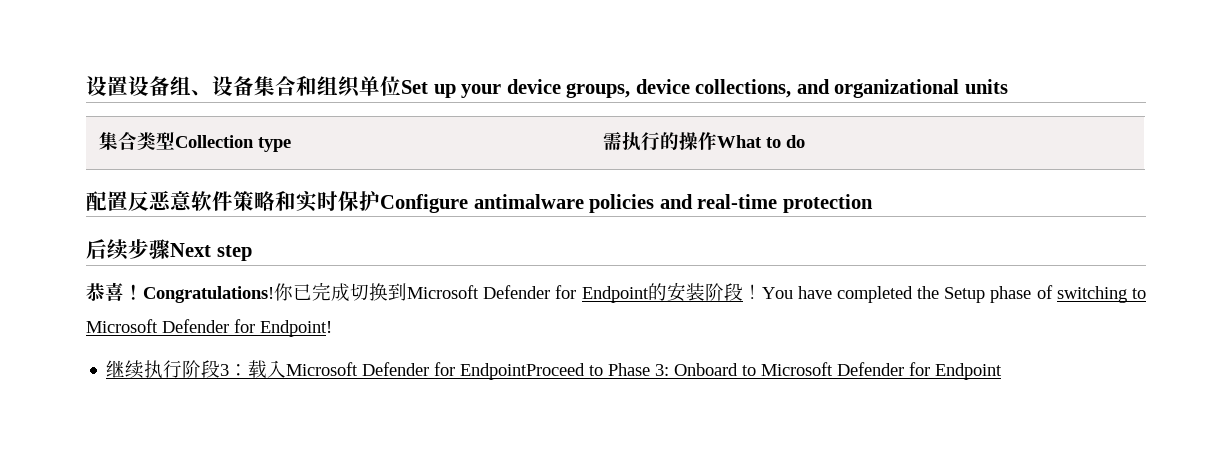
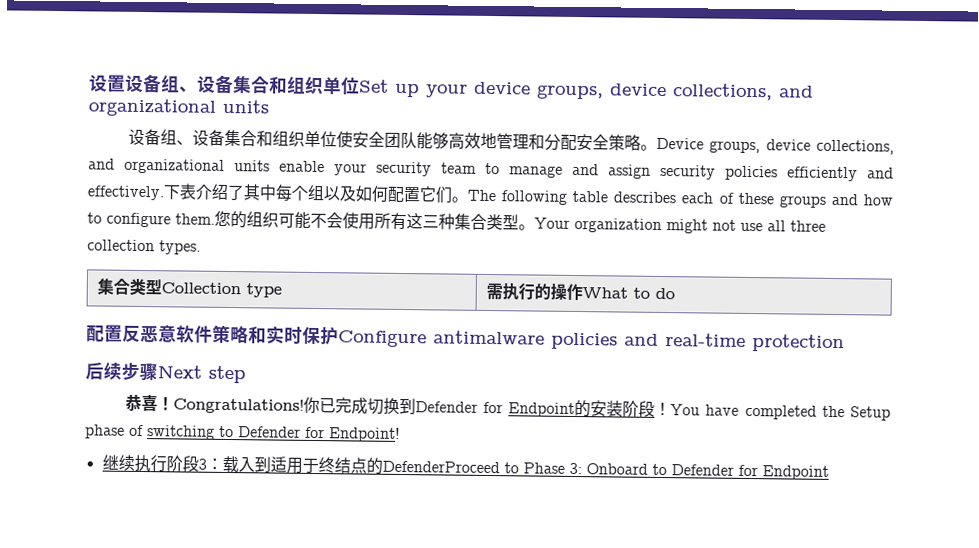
+ 设备组、设备集合和组织单位使安全团队能够高效地管理和分配安全策略。Device groups, device collections, and organizational units enable your security team to manage and assign security policies efficiently and effectively.下表介绍了其中每个组以及如何配置它们。The following table describes each of these groups and how to configure them.您的组织可能不会使用所有这三种集合类型。Your organization might not use all three collection types.
- 你已完成切换到Microsoft Defender for Endpoint的安装阶段！
+ 你已完成切换到Defender for Endpoint的安装阶段！
- You have completed the Setup phase of switching to Microsoft Defender for Endpoint!
+ You have completed the Setup phase of switching to Defender for Endpoint!
- 继续执行阶段3：载入Microsoft Defender for EndpointProceed to Phase 3: Onboard to Microsoft Defender for Endpoint
+ 继续执行阶段3：载入到适用于终结点的DefenderProceed to Phase 3: Onboard to Defender for Endpoint

